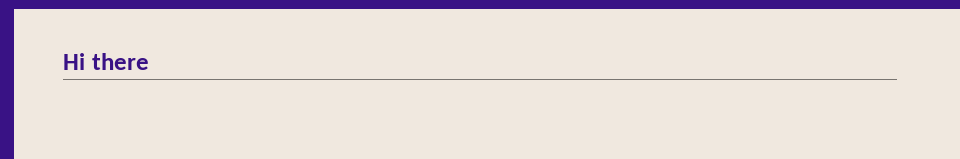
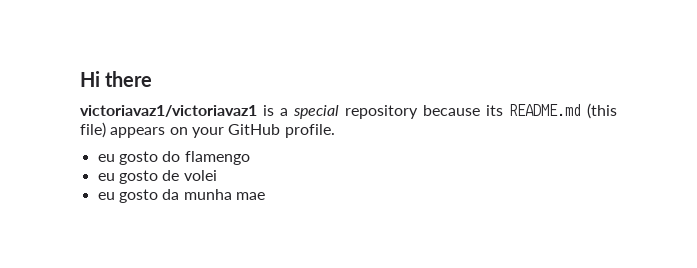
+ victoriavaz1/victoriavaz1 is a special repository because its README.md (this file) appears on your GitHub profile.
+ eu gosto do flamengo
+ eu gosto de volei
+ eu gosto da munha mae

